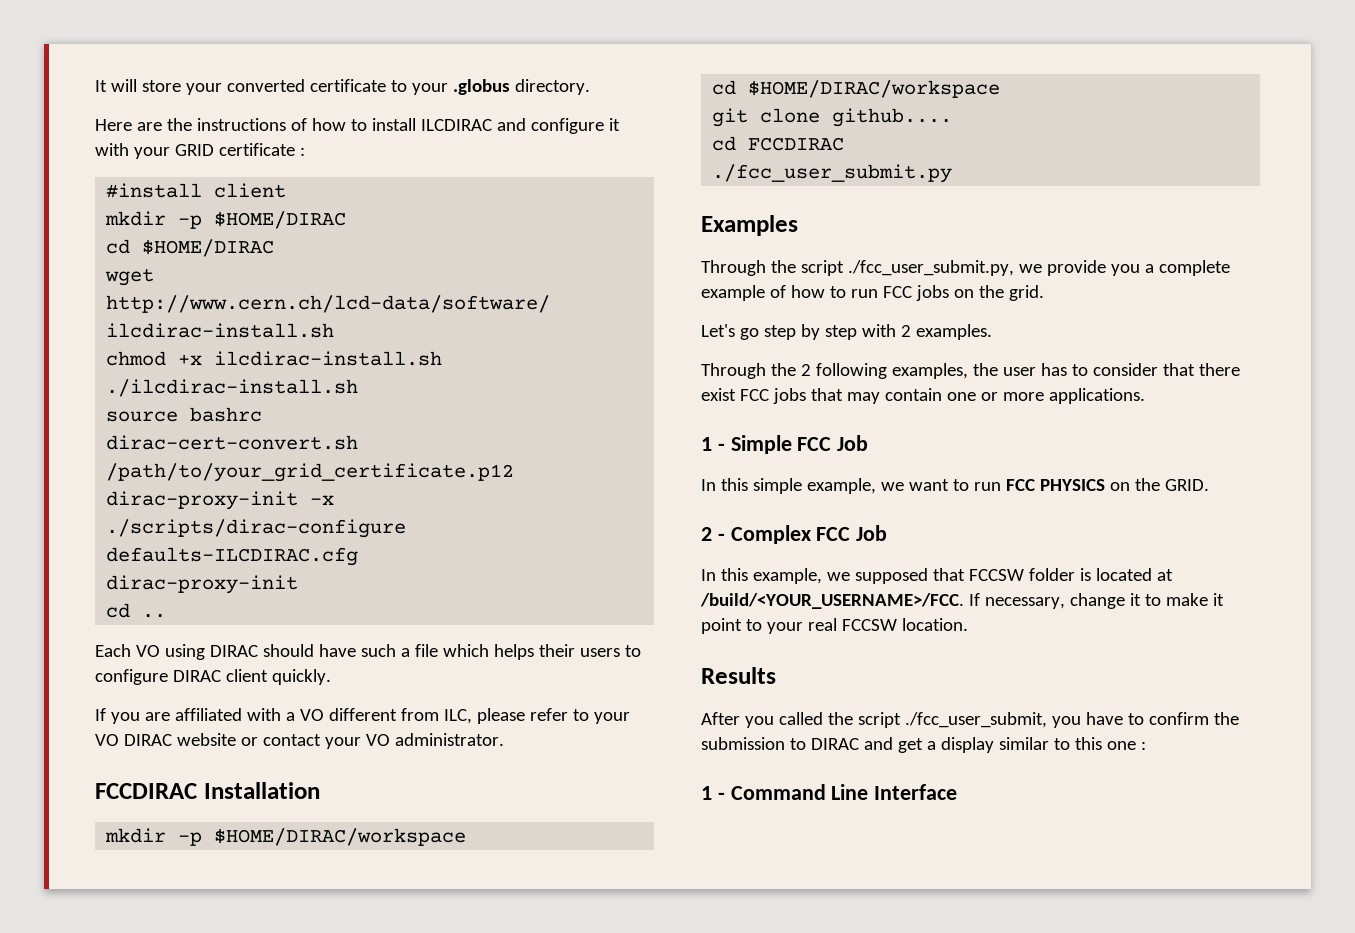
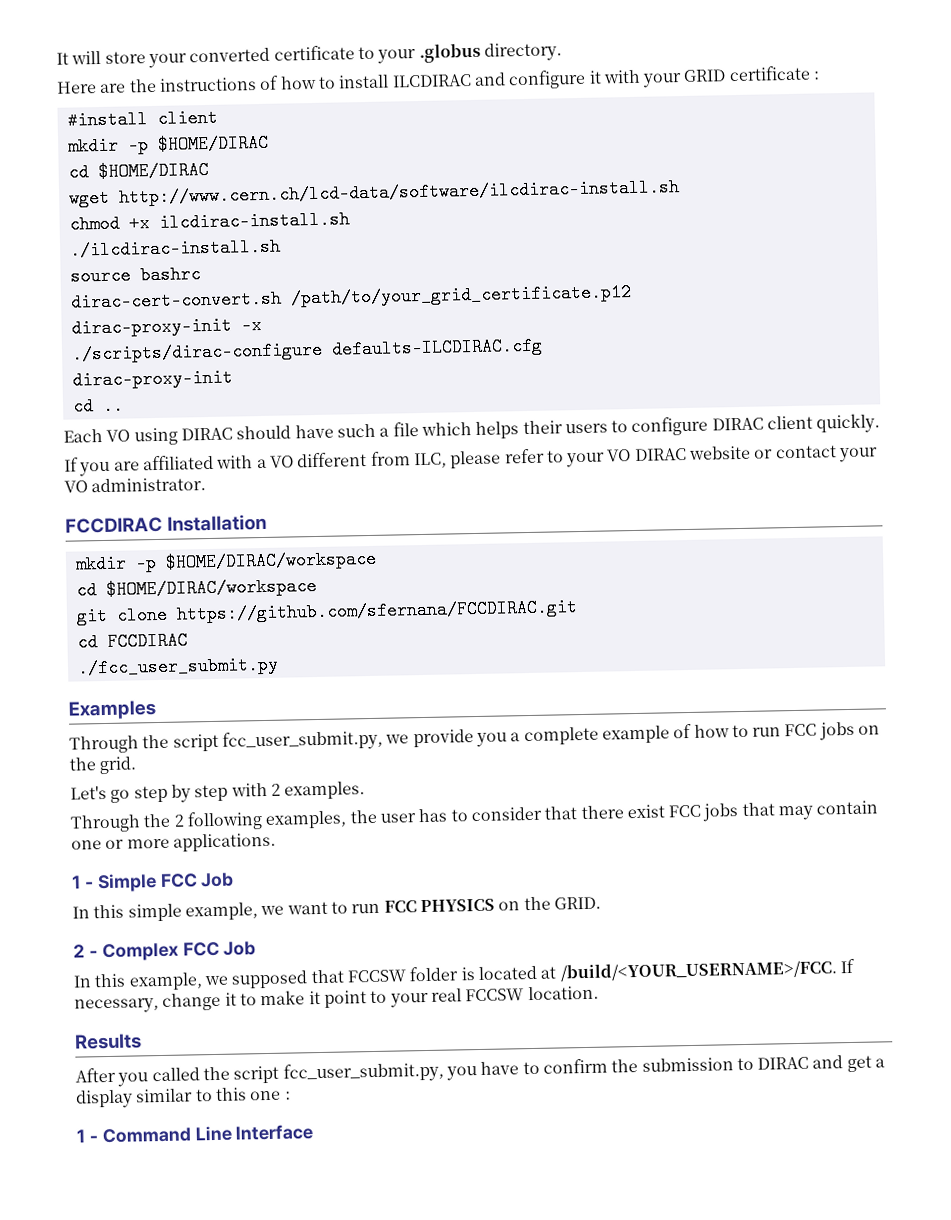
- git clone github....
+ git clone https://github.com/sfernana/FCCDIRAC.git
- Through the script ./fcc_user_submit.py, we provide you a complete example of how to run FCC jobs on the grid.
+ Through the script fcc_user_submit.py, we provide you a complete example of how to run FCC jobs on the grid.
- After you called the script ./fcc_user_submit, you have to confirm the submission to DIRAC and get a display similar to this one :
+ After you called the script fcc_user_submit.py, you have to confirm the submission to DIRAC and get a display similar to this one :

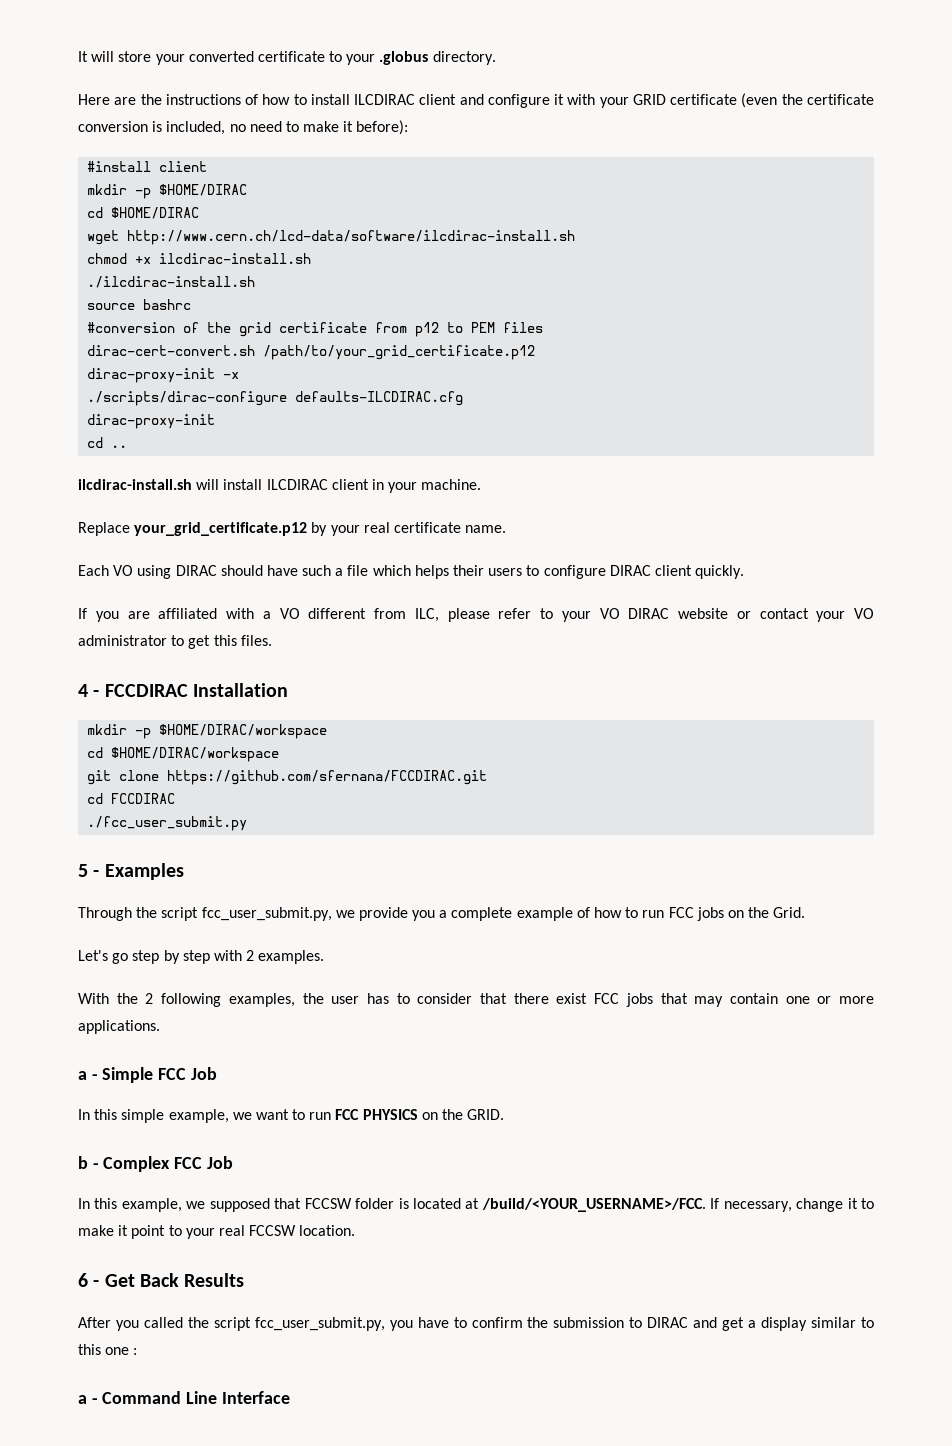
- Here are the instructions of how to install ILCDIRAC and configure it with your GRID certificate :
+ Here are the instructions of how to install ILCDIRAC client and configure it with your GRID certificate (even the certificate conversion is included, no need to make it before):
+ #conversion of the grid certificate from p12 to PEM files
+ ilcdirac-install.sh will install ILCDIRAC client in your machine.
+ Replace your_grid_certificate.p12 by your real certificate name.
- If you are affiliated with a VO different from ILC, please refer to your VO DIRAC website or contact your VO administrator.
- FCCDIRAC Installation
+ If you are affiliated with a VO different from ILC, please refer to your VO DIRAC website or contact your VO administrator to get this files.
+ 4 - FCCDIRAC Installation
- Examples
+ 5 - Examples
- Through the script fcc_user_submit.py, we provide you a complete example of how to run FCC jobs on the grid.
+ Through the script fcc_user_submit.py, we provide you a complete example of how to run FCC jobs on the Grid.
- Through the 2 following examples, the user has to consider that there exist FCC jobs that may contain one or more applications.
+ With the 2 following examples, the user has to consider that there exist FCC jobs that may contain one or more applications.
- 1 - Simple FCC Job
+ a - Simple FCC Job
- 2 - Complex FCC Job
+ b - Complex FCC Job
- Results
+ 6 - Get Back Results
- 1 - Command Line Interface
+ a - Command Line Interface

